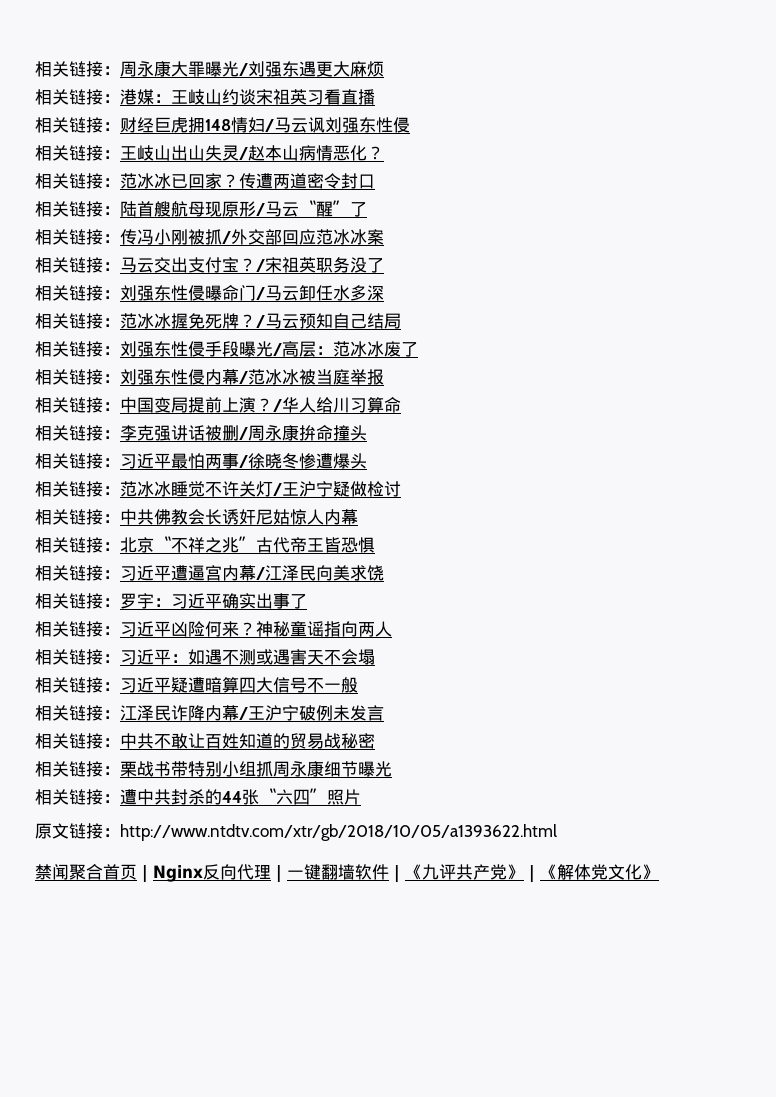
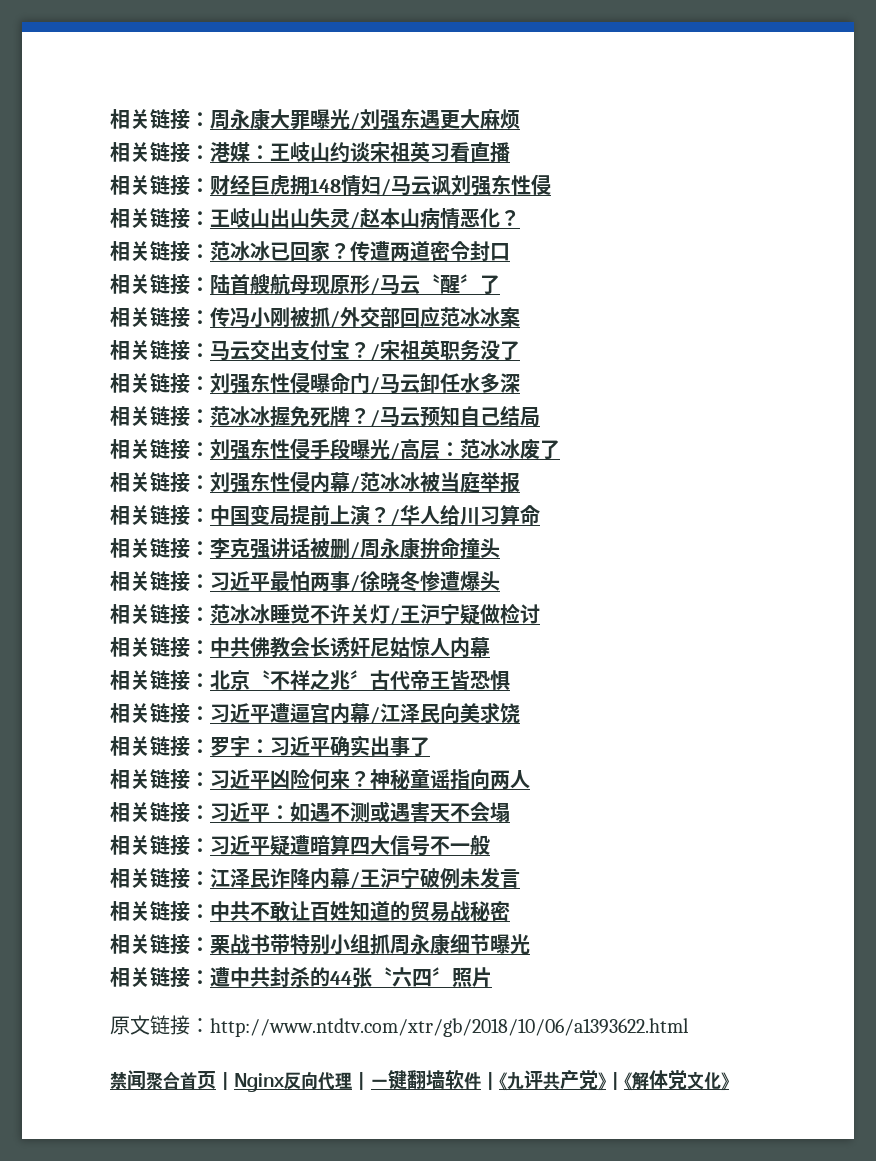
- 原文链接：http://www.ntdtv.com/xtr/gb/2018/10/05/a1393622.html
+ 原文链接：http://www.ntdtv.com/xtr/gb/2018/10/06/a1393622.html

